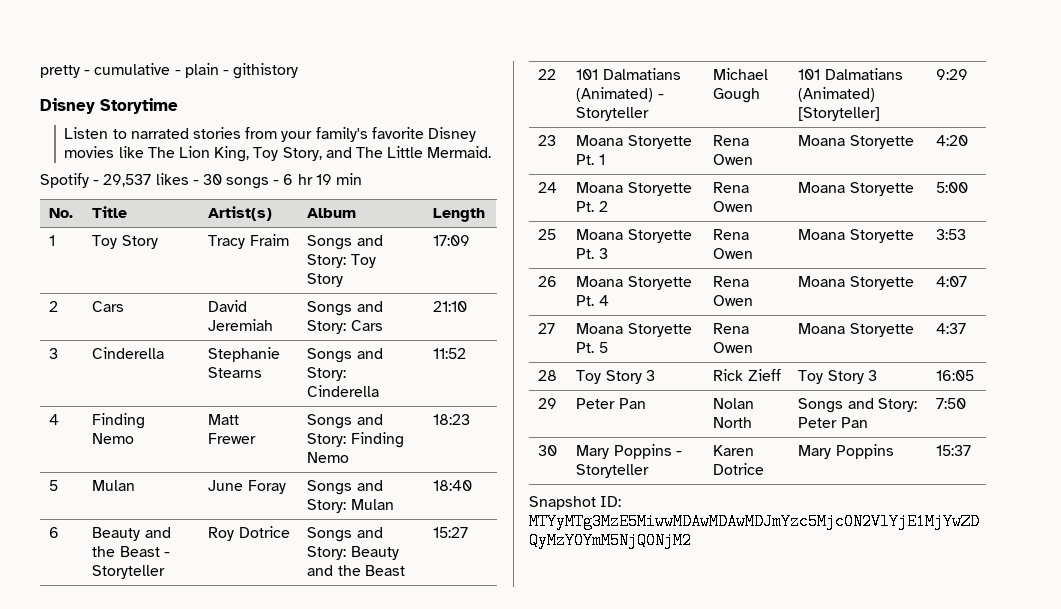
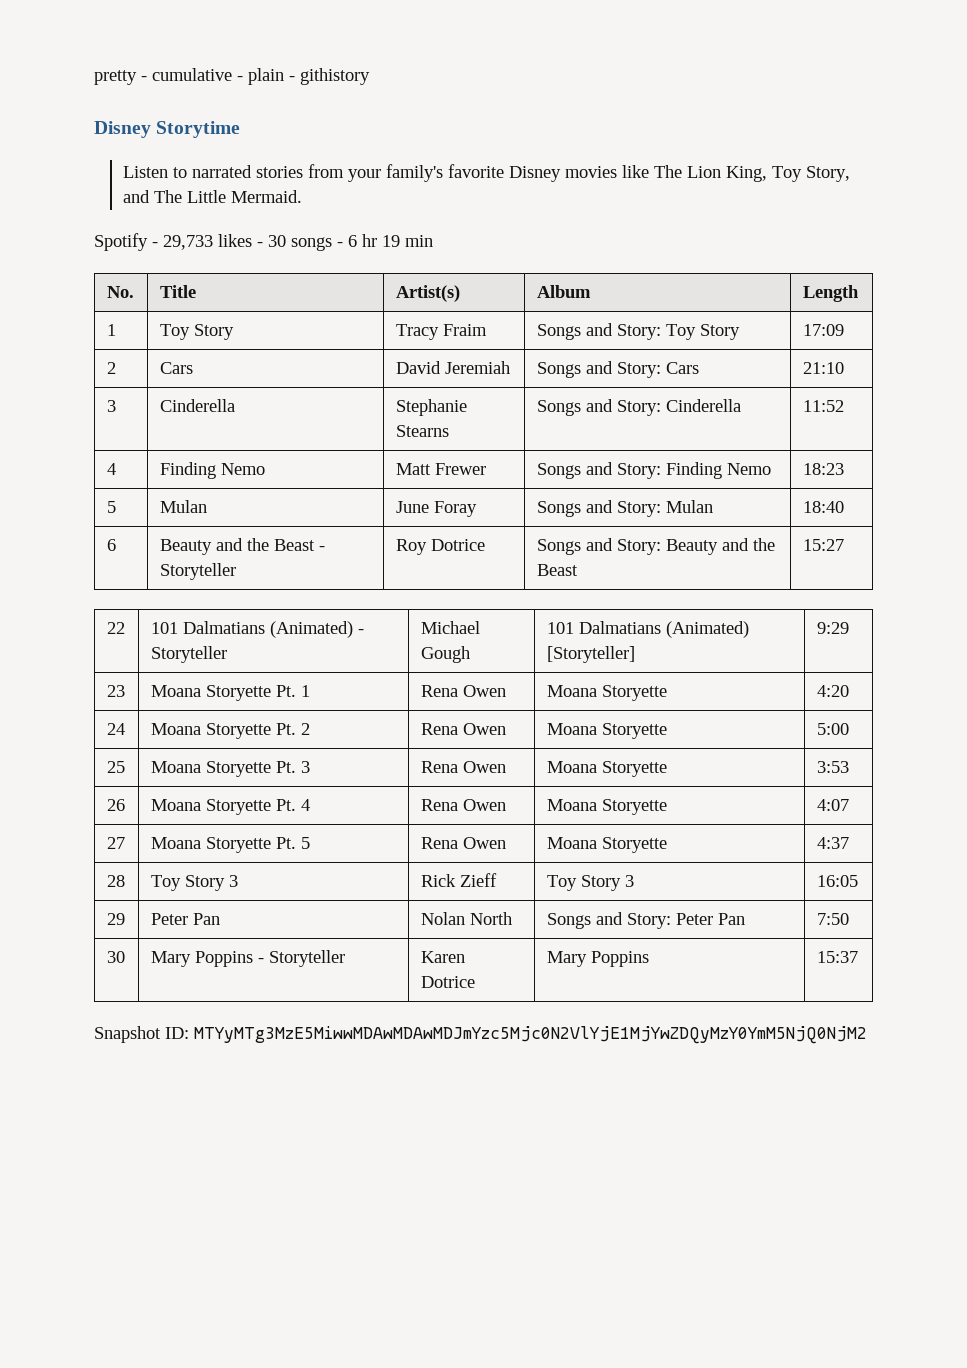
- Spotify - 29,537 likes - 30 songs - 6 hr 19 min
+ Spotify - 29,733 likes - 30 songs - 6 hr 19 min

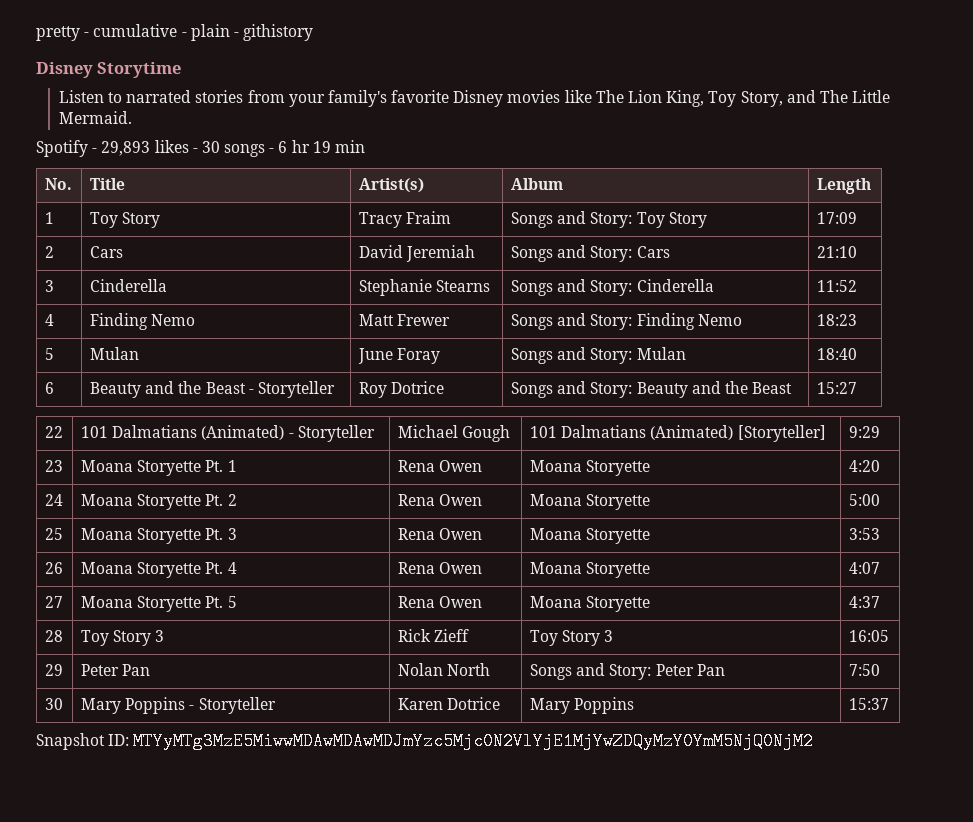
- Spotify - 29,733 likes - 30 songs - 6 hr 19 min
+ Spotify - 29,893 likes - 30 songs - 6 hr 19 min

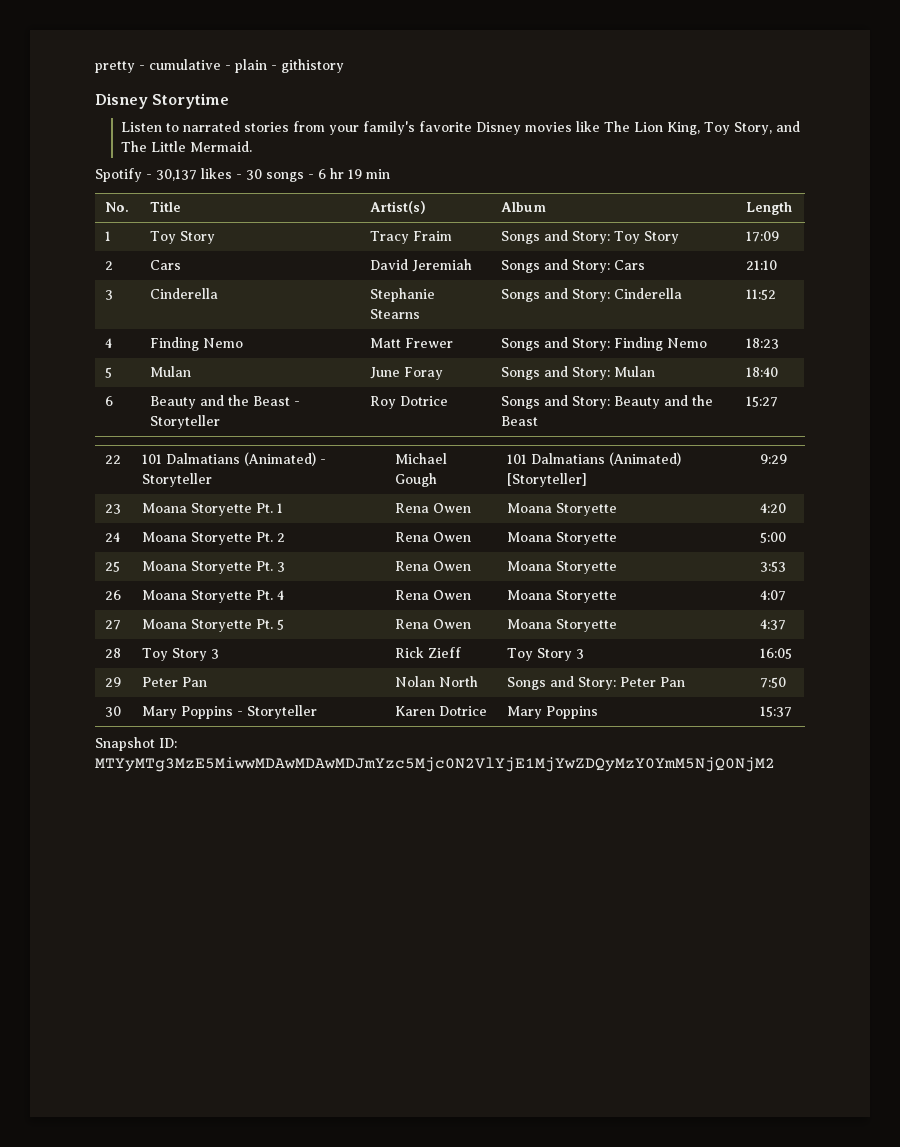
- Spotify - 29,893 likes - 30 songs - 6 hr 19 min
+ Spotify - 30,137 likes - 30 songs - 6 hr 19 min

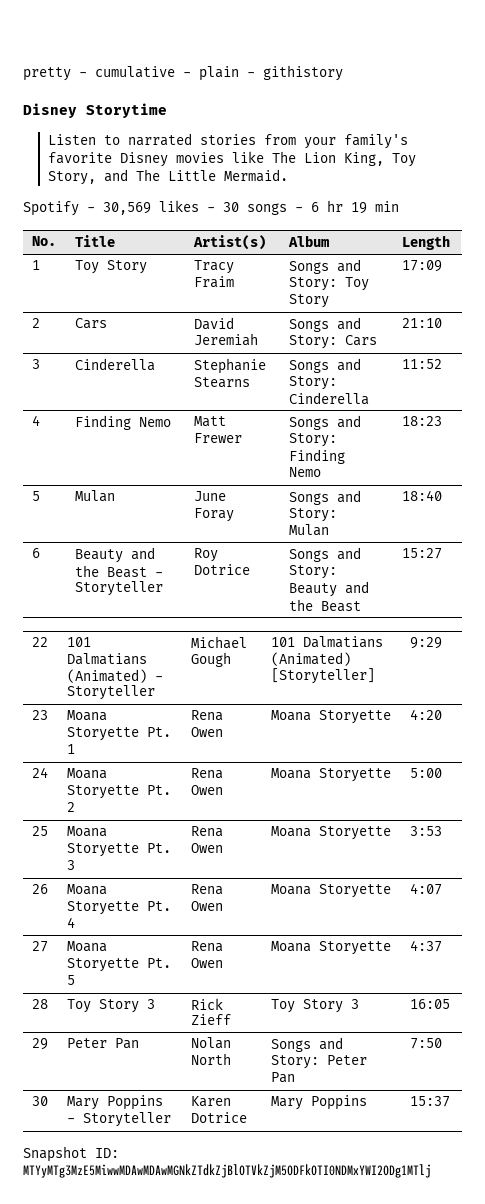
- Spotify - 30,137 likes - 30 songs - 6 hr 19 min
+ Spotify - 30,569 likes - 30 songs - 6 hr 19 min
- Snapshot ID: MTYyMTg3MzE5MiwwMDAwMDAwMDJmYzc5Mjc0N2VlYjE1MjYwZDQyMzY0YmM5NjQ0NjM2
+ Snapshot ID: MTYyMTg3MzE5MiwwMDAwMDAwMGNkZTdkZjBlOTVkZjM5ODFkOTI0NDMxYWI2ODg1MTlj

